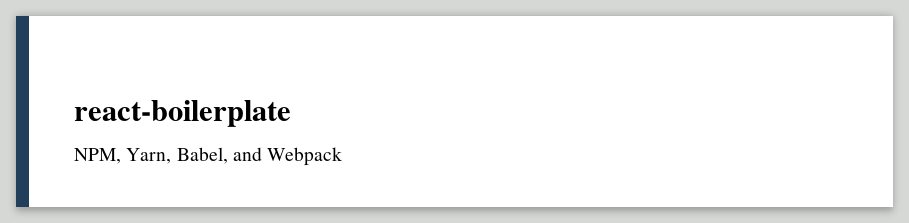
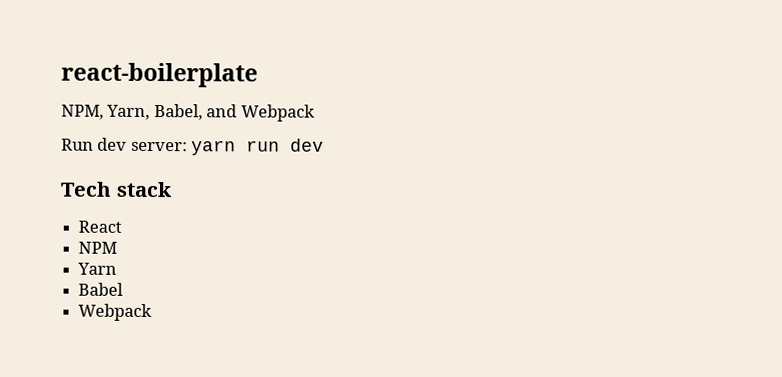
+ Run dev server: yarn run dev
+ Tech stack
+ React
+ NPM
+ Yarn
+ Babel
+ Webpack

